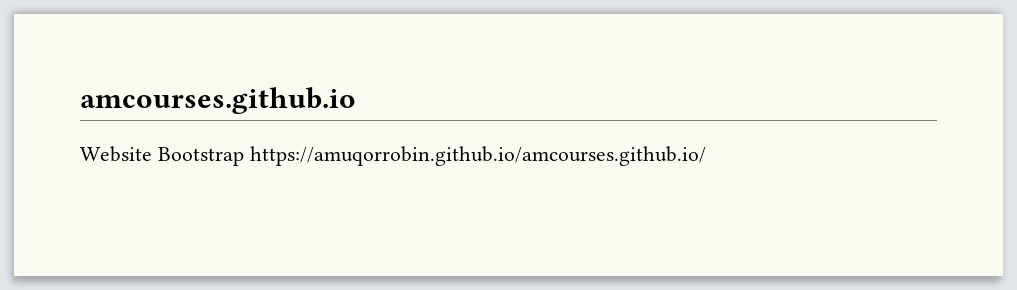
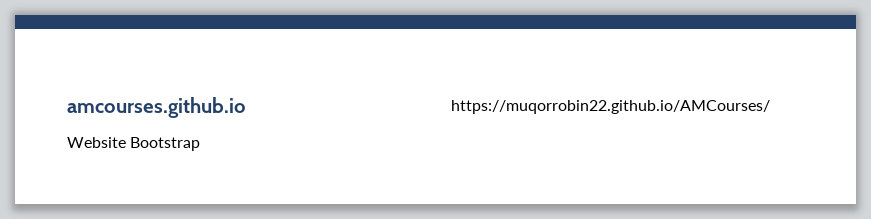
- Website Bootstrap https://amuqorrobin.github.io/amcourses.github.io/
+ Website Bootstrap https://muqorrobin22.github.io/AMCourses/

